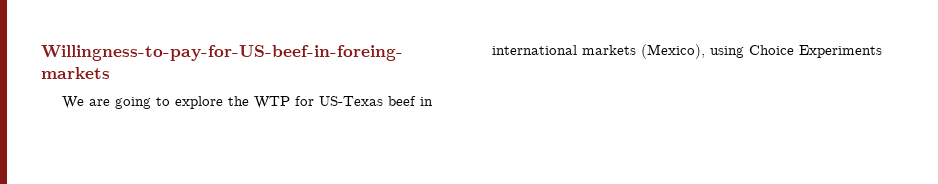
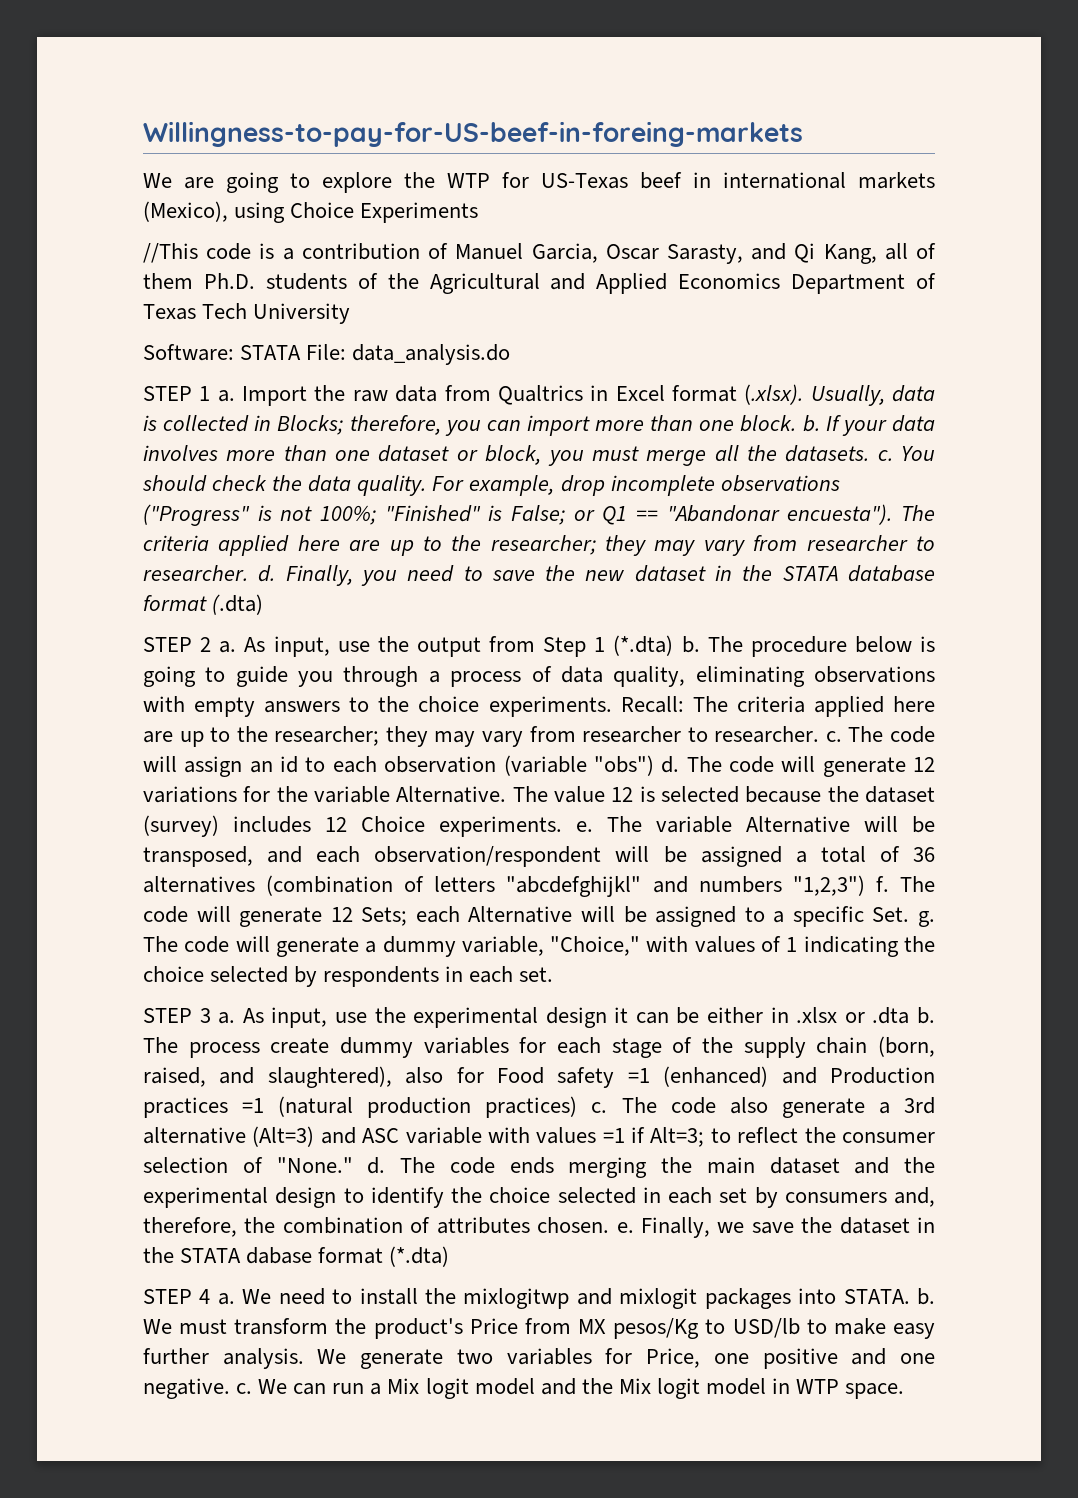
+ //This code is a contribution of Manuel Garcia, Oscar Sarasty, and Qi Kang, all of them Ph.D. students of the Agricultural and Applied Economics Department of Texas Tech University
+ Software: STATA File: data_analysis.do
+ STEP 1 a. Import the raw data from Qualtrics in Excel format (.xlsx). Usually, data is collected in Blocks; therefore, you can import more than one block. b. If your data involves more than one dataset or block, you must merge all the datasets. c. You should check the data quality. For example, drop incomplete observations ("Progress" is not 100%; "Finished" is False; or Q1 == "Abandonar encuesta"). The criteria applied here are up to the researcher; they may vary from researcher to researcher. d. Finally, you need to save the new dataset in the STATA database format (.dta)
+ STEP 2 a. As input, use the output from Step 1 (*.dta) b. The procedure below is going to guide you through a process of data quality, eliminating observations with empty answers to the choice experiments. Recall: The criteria applied here are up to the researcher; they may vary from researcher to researcher. c. The code will assign an id to each observation (variable "obs") d. The code will generate 12 variations for the variable Alternative. The value 12 is selected because the dataset (survey) includes 12 Choice experiments. e. The variable Alternative will be transposed, and each observation/respondent will be assigned a total of 36 alternatives (combination of letters "abcdefghijkl" and numbers "1,2,3") f. The code will generate 12 Sets; each Alternative will be assigned to a specific Set. g. The code will generate a dummy variable, "Choice," with values of 1 indicating the choice selected by respondents in each set.
+ STEP 3 a. As input, use the experimental design it can be either in .xlsx or .dta b. The process create dummy variables for each stage of the supply chain (born, raised, and slaughtered), also for Food safety =1 (enhanced) and Production practices =1 (natural production practices) c. The code also generate a 3rd alternative (Alt=3) and ASC variable with values =1 if Alt=3; to reflect the consumer selection of "None." d. The code ends merging the main dataset and the experimental design to identify the choice selected in each set by consumers and, therefore, the combination of attributes chosen. e. Finally, we save the dataset in the STATA dabase format (*.dta)
+ STEP 4 a. We need to install the mixlogitwp and mixlogit packages into STATA. b. We must transform the product's Price from MX pesos/Kg to USD/lb to make easy further analysis. We generate two variables for Price, one positive and one negative. c. We can run a Mix logit model and the Mix logit model in WTP space.

